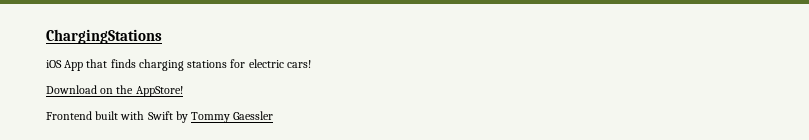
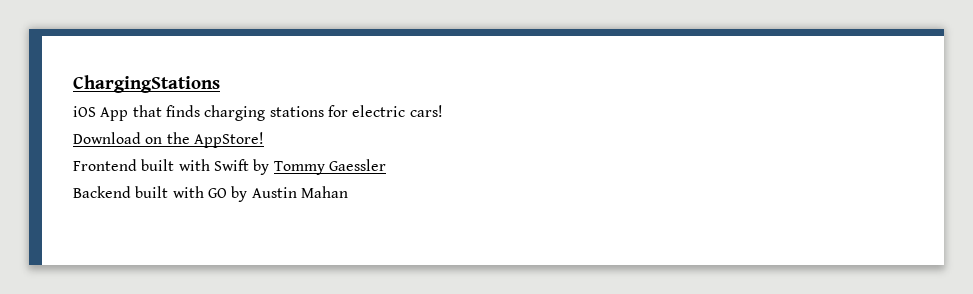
+ Backend built with GO by Austin Mahan

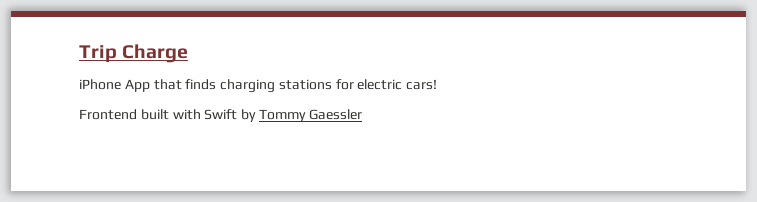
- ChargingStations
- iOS App that finds charging stations for electric cars!
+ Trip Charge
+ iPhone App that finds charging stations for electric cars!
- Download on the AppStore!
- Backend built with GO by Austin Mahan

